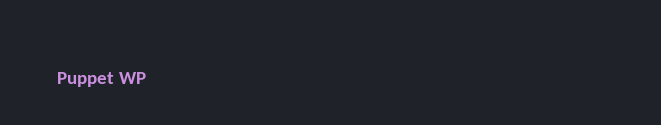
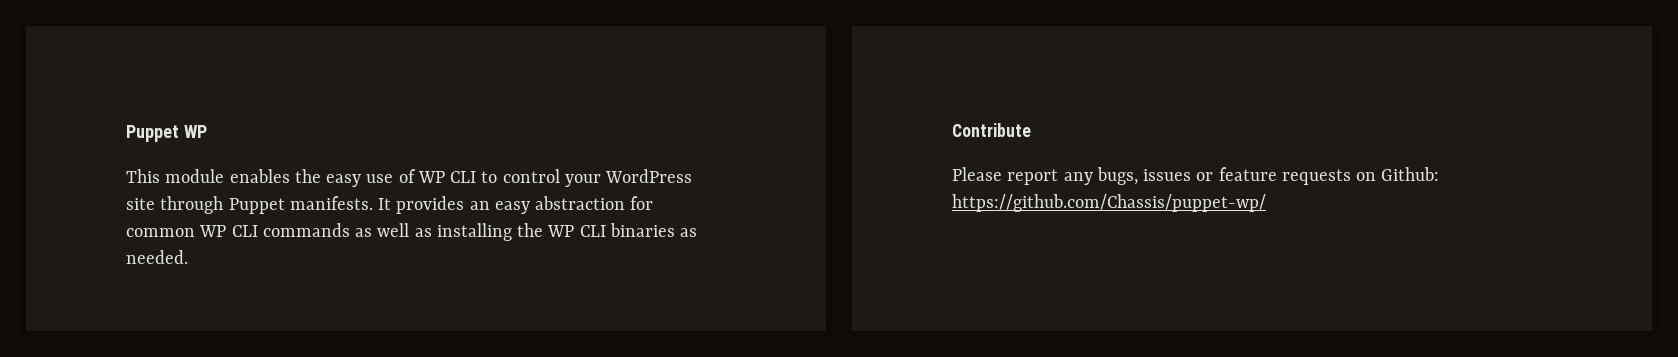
+ This module enables the easy use of WP CLI to control your WordPress site through Puppet manifests. It provides an easy abstraction for common WP CLI commands as well as installing the WP CLI binaries as needed.
+ Contribute
+ Please report any bugs, issues or feature requests on Github: https://github.com/Chassis/puppet-wp/

